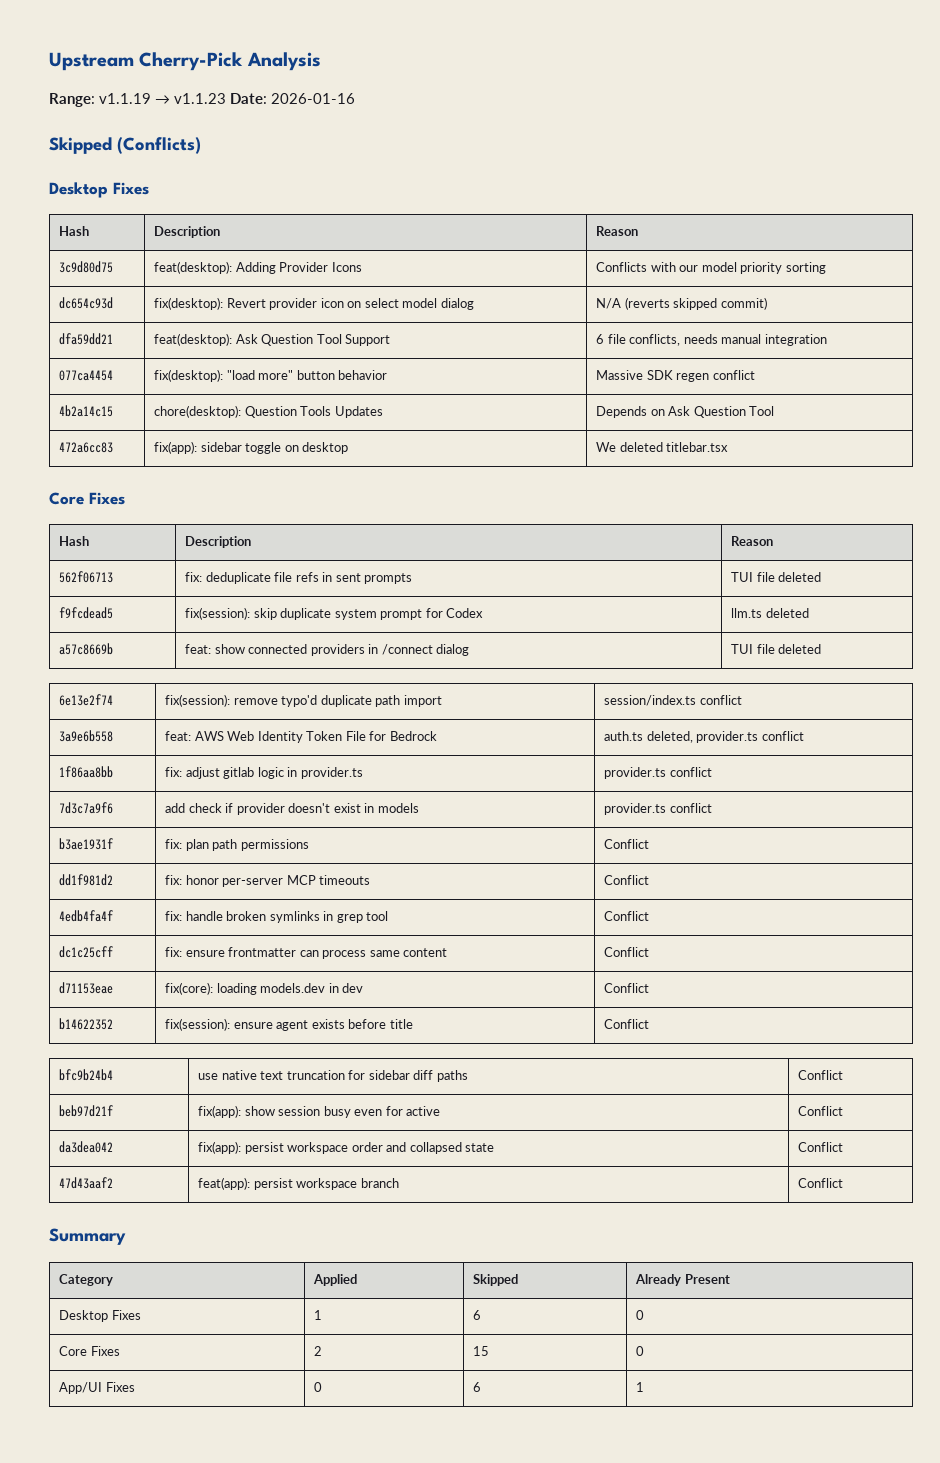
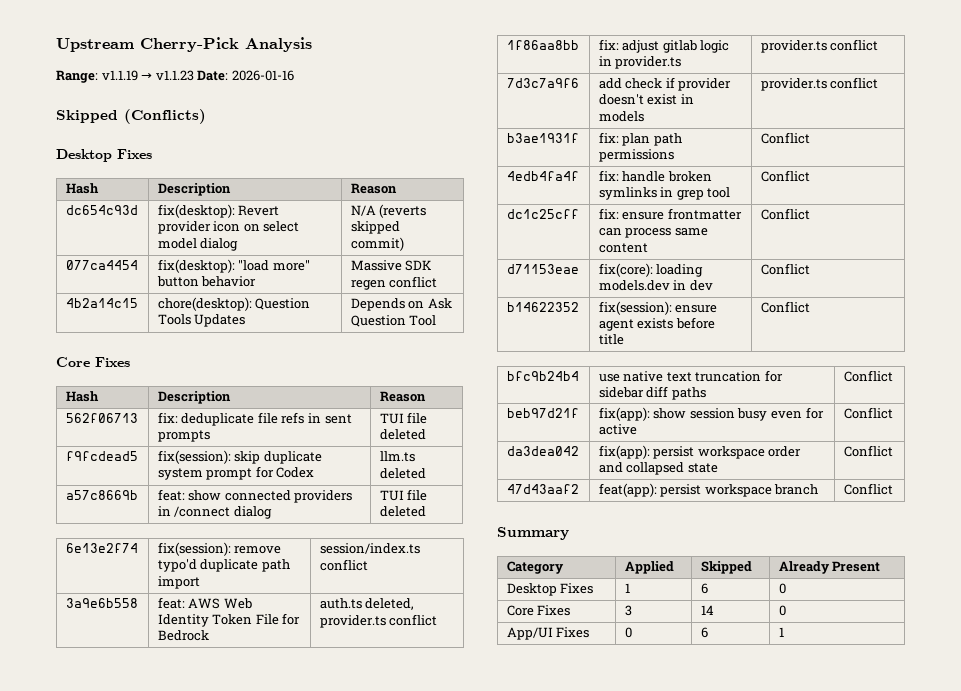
- 3c9d80d75 | feat(desktop): Adding Provider Icons | Conflicts with our model priority sorting
- dfa59dd21 | feat(desktop): Ask Question Tool Support | 6 file conflicts, needs manual integration
- 472a6cc83 | fix(app): sidebar toggle on desktop | We deleted titlebar.tsx
- dd1f981d2 | fix: honor per-server MCP timeouts | Conflict
- Core Fixes | 2 | 15 | 0
+ Core Fixes | 3 | 14 | 0

